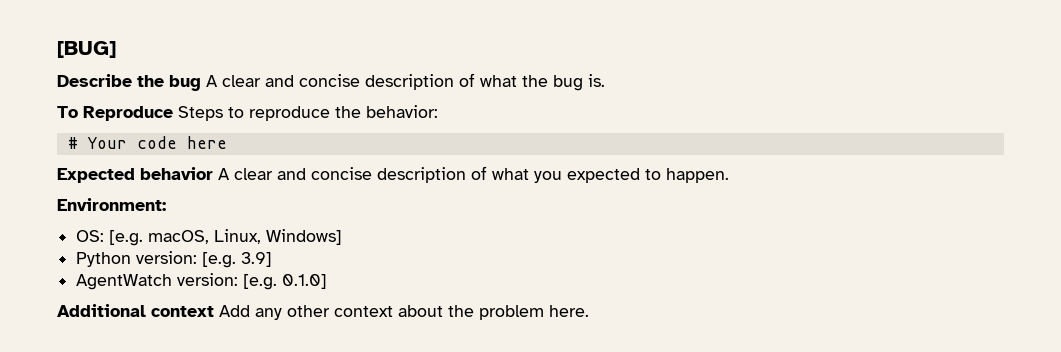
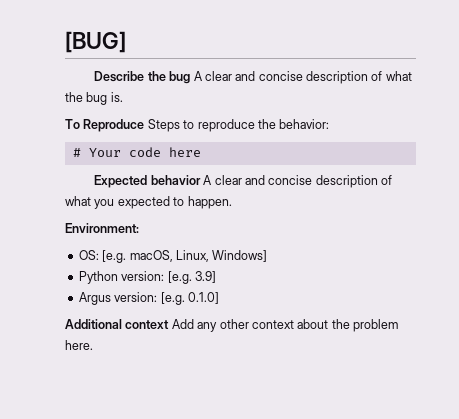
- AgentWatch version: [e.g. 0.1.0]
+ Argus version: [e.g. 0.1.0]

